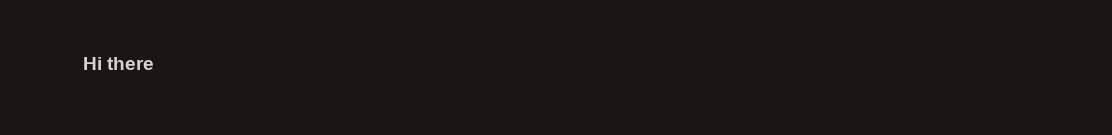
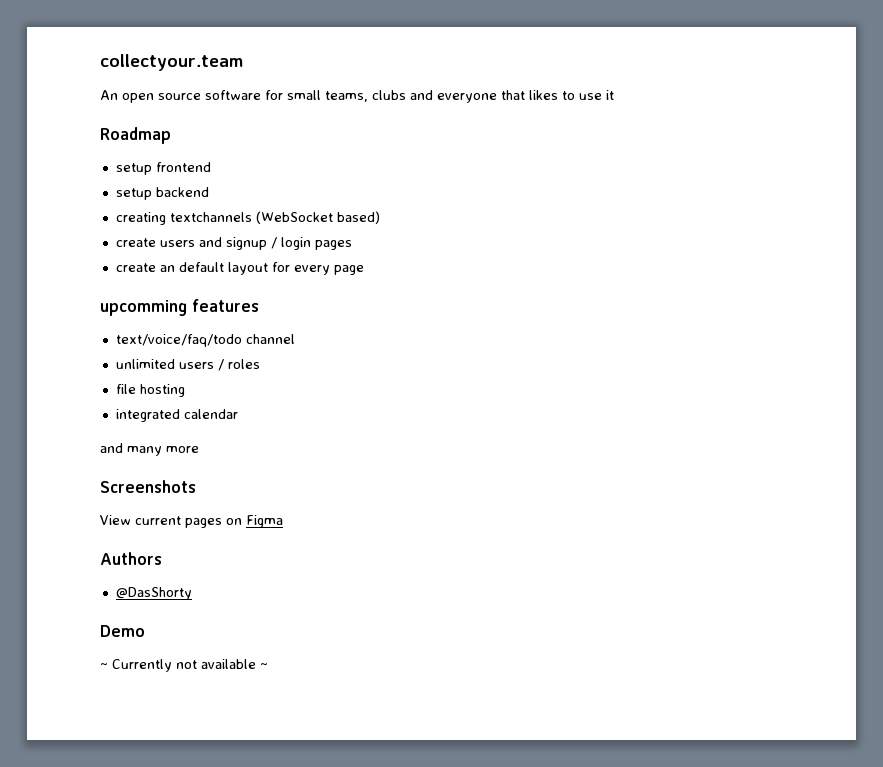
- Hi there
+ collectyour.team
+ An open source software for small teams, clubs and everyone that likes to use it
+ Roadmap
+ setup frontend
+ setup backend
+ creating textchannels (WebSocket based)
+ create users and signup / login pages
+ create an default layout for every page
+ upcomming features
+ text/voice/faq/todo channel
+ unlimited users / roles
+ file hosting
+ integrated calendar
+ and many more
+ Screenshots
+ View current pages on Figma
+ Authors
+ @DasShorty
+ Demo
+ ~ Currently not available ~

